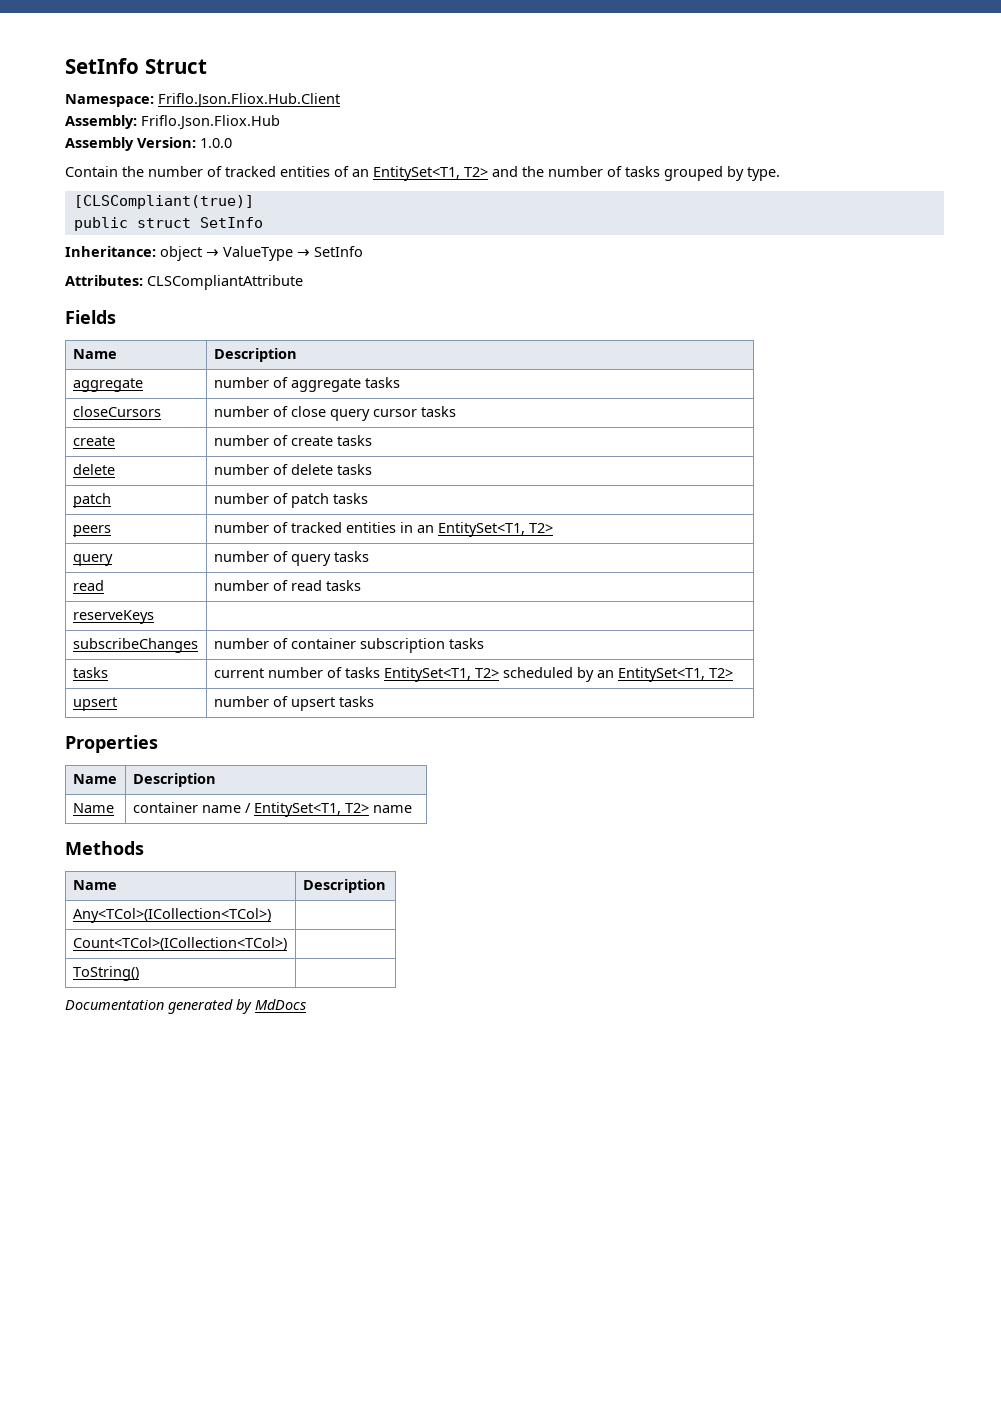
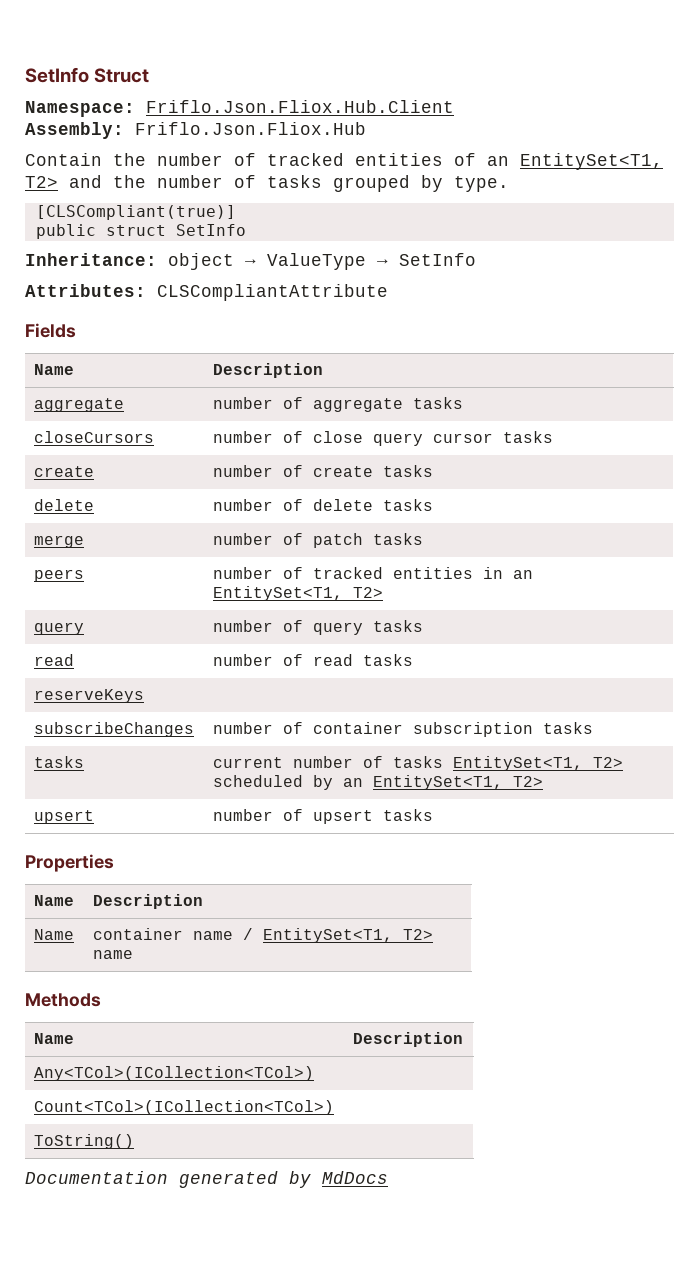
- Assembly Version: 1.0.0
- patch | number of patch tasks
+ merge | number of patch tasks

